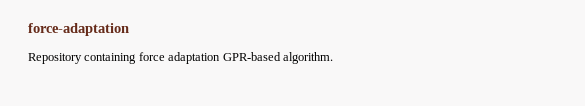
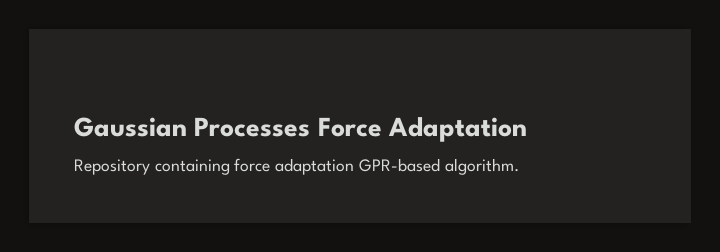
- force-adaptation
+ Gaussian Processes Force Adaptation

